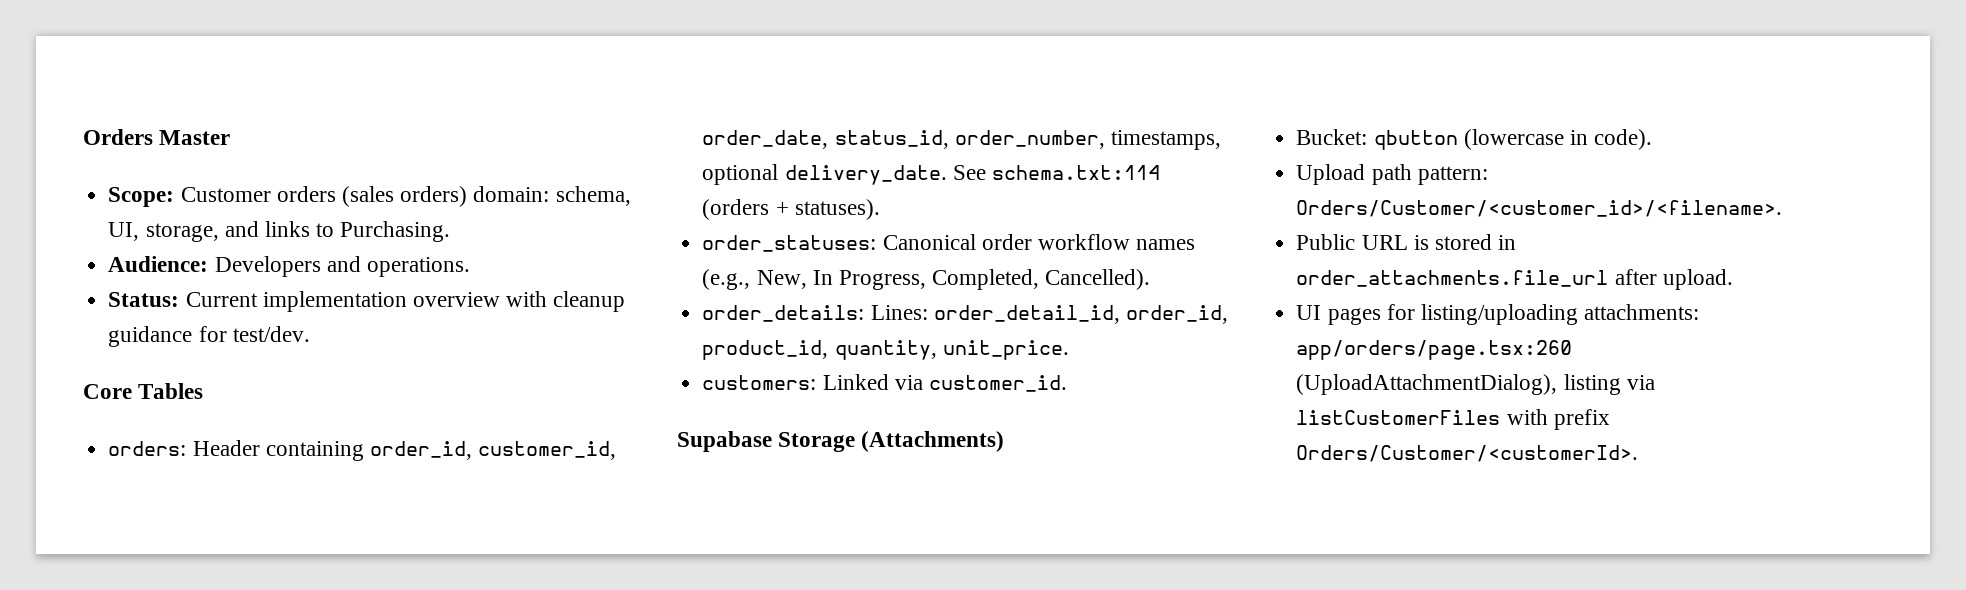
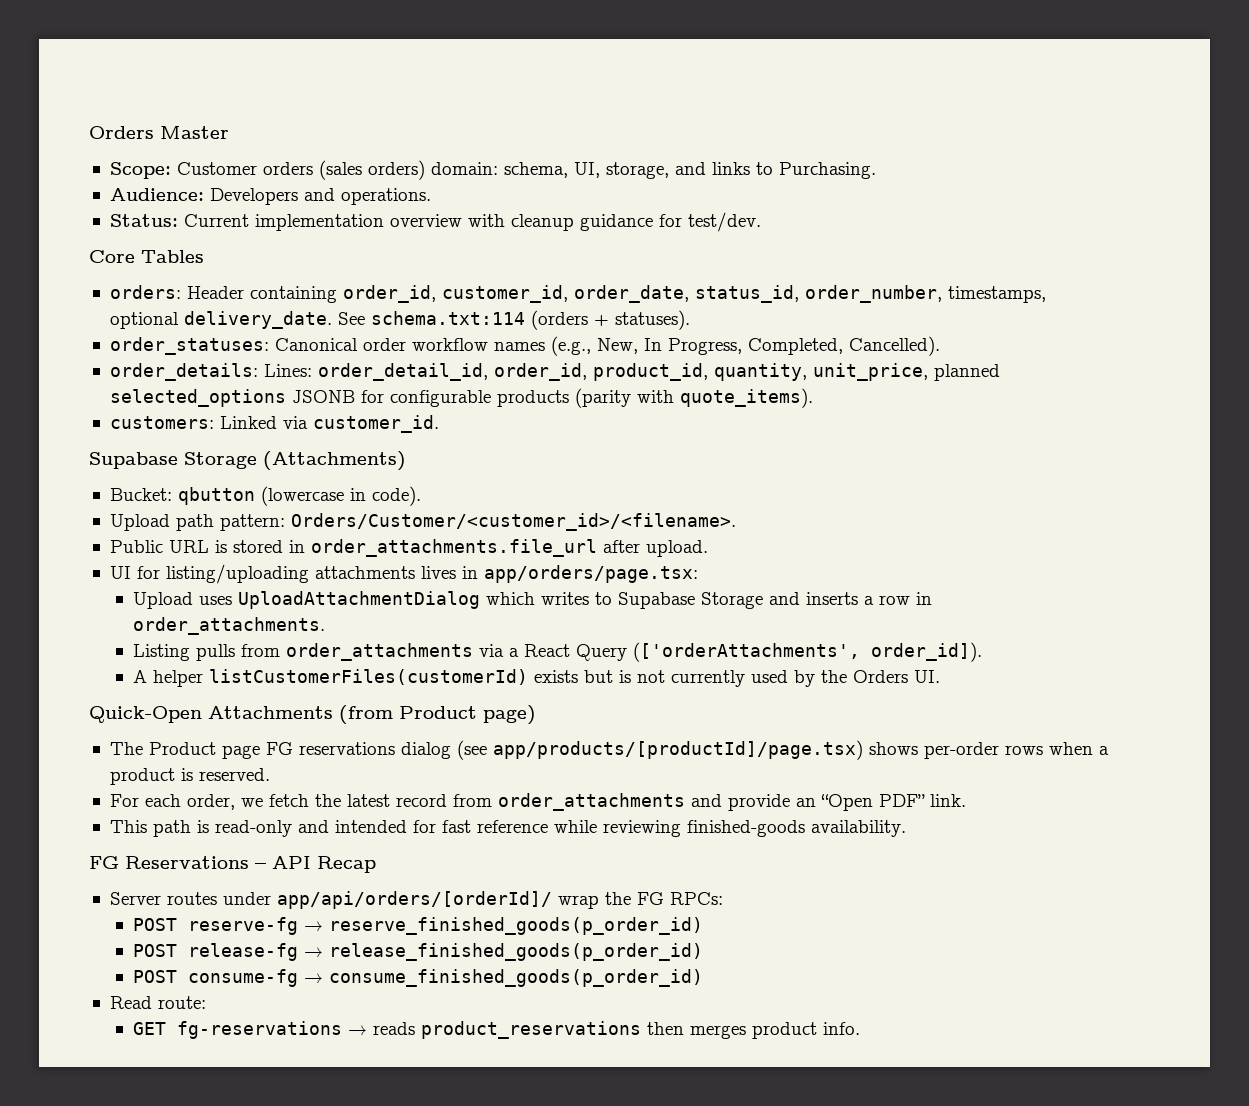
- order_details: Lines: order_detail_id, order_id, product_id, quantity, unit_price.
+ order_details: Lines: order_detail_id, order_id, product_id, quantity, unit_price, planned selected_options JSONB for configurable products (parity with quote_items).
- UI pages for listing/uploading attachments: app/orders/page.tsx:260 (UploadAttachmentDialog), listing via listCustomerFiles with prefix Orders/Customer/<customerId>.
+ UI for listing/uploading attachments lives in app/orders/page.tsx:
+ Upload uses UploadAttachmentDialog which writes to Supabase Storage and inserts a row in order_attachments.
+ Listing pulls from order_attachments via a React Query (['orderAttachments', order_id]).
+ A helper listCustomerFiles(customerId) exists but is not currently used by the Orders UI.
+ Quick‑Open Attachments (from Product page)
+ The Product page FG reservations dialog (see app/products/[productId]/page.tsx) shows per‑order rows when a product is reserved.
+ For each order, we fetch the latest record from order_attachments and provide an “Open PDF” link.
+ This path is read‑only and intended for fast reference while reviewing finished‑goods availability.
+ FG Reservations – API Recap
+ Server routes under app/api/orders/[orderId]/ wrap the FG RPCs:
+ POST reserve-fg → reserve_finished_goods(p_order_id)
+ POST release-fg → release_finished_goods(p_order_id)
+ POST consume-fg → consume_finished_goods(p_order_id)
+ Read route:
+ GET fg-reservations → reads product_reservations then merges product info.

